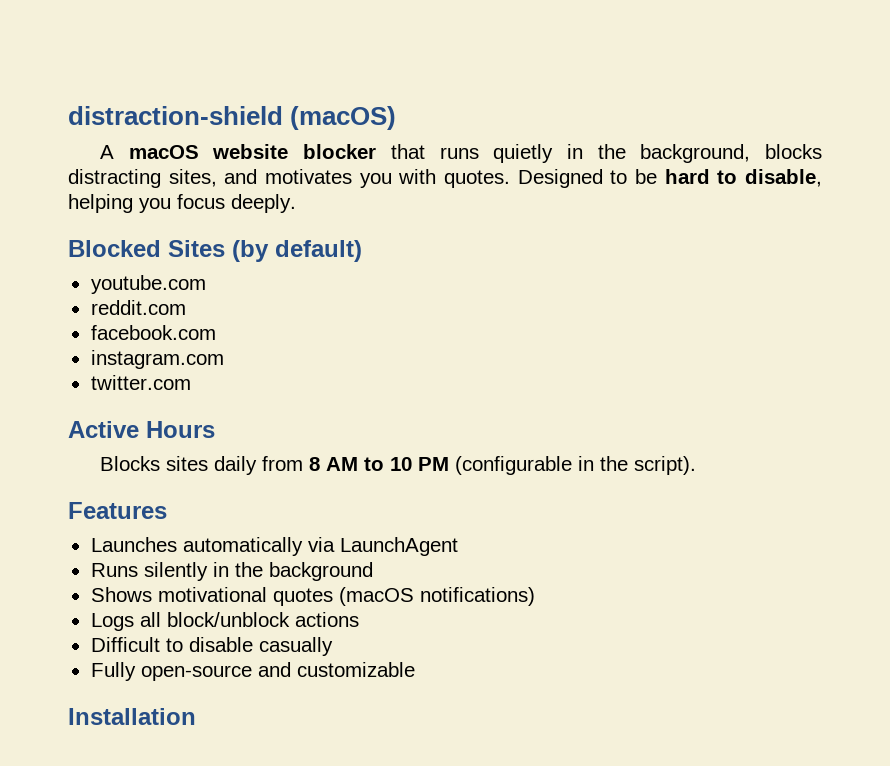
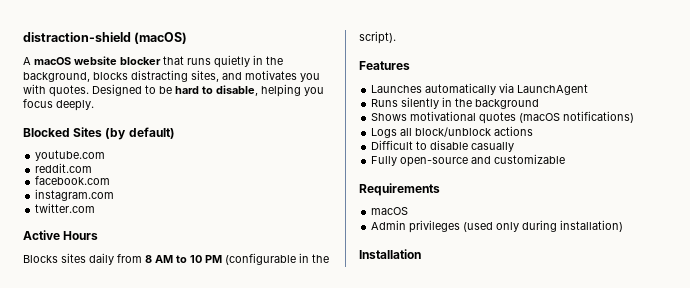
+ Requirements
+ macOS
+ Admin privileges (used only during installation)

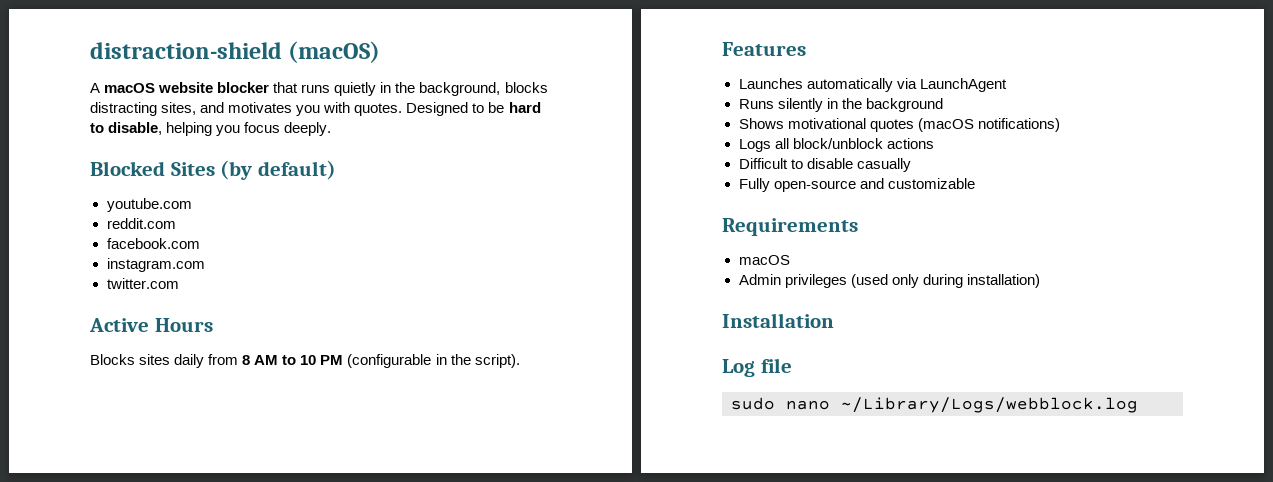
+ Log file
+ sudo nano ~/Library/Logs/webblock.log

